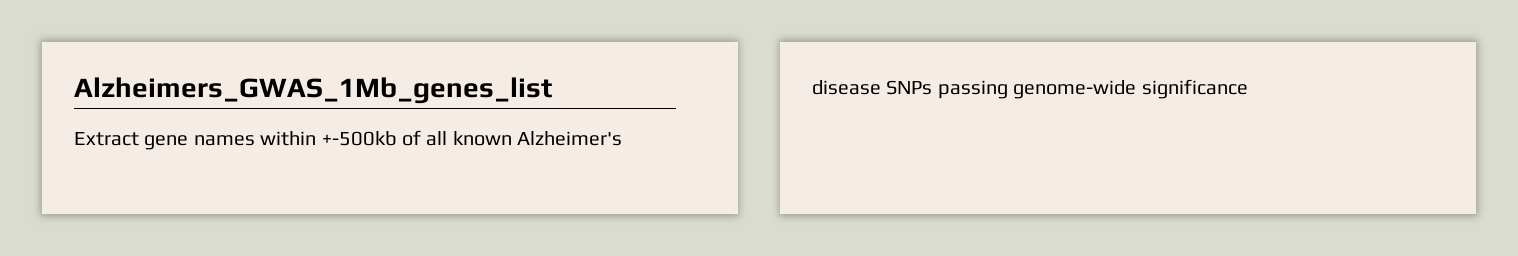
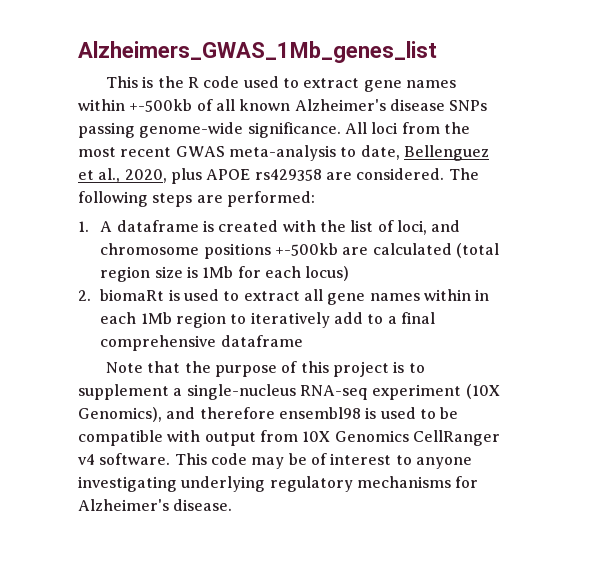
- Extract gene names within +-500kb of all known Alzheimer's disease SNPs passing genome-wide significance
+ This is the R code used to extract gene names within +-500kb of all known Alzheimer's disease SNPs passing genome-wide significance. All loci from the most recent GWAS meta-analysis to date, Bellenguez et al., 2020, plus APOE rs429358 are considered. The following steps are performed:
+ 1. A dataframe is created with the list of loci, and chromosome positions +-500kb are calculated (total region size is 1Mb for each locus)
+ 2. biomaRt is used to extract all gene names within in each 1Mb region to iteratively add to a final comprehensive dataframe
+ Note that the purpose of this project is to supplement a single-nucleus RNA-seq experiment (10X Genomics), and therefore ensembl98 is used to be compatible with output from 10X Genomics CellRanger v4 software. This code may be of interest to anyone investigating underlying regulatory mechanisms for Alzheimer's disease.

